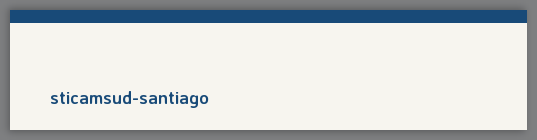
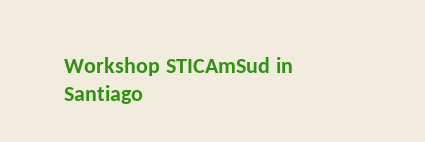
- sticamsud-santiago
+ Workshop STICAmSud in Santiago

